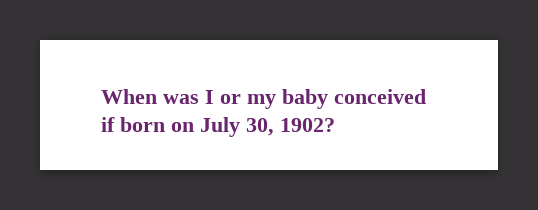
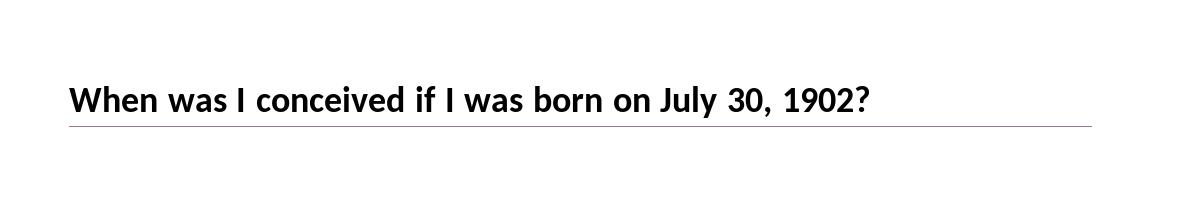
- When was I or my baby conceived if born on July 30, 1902?
+ When was I conceived if I was born on July 30, 1902?

